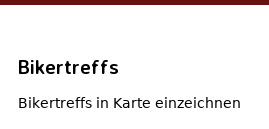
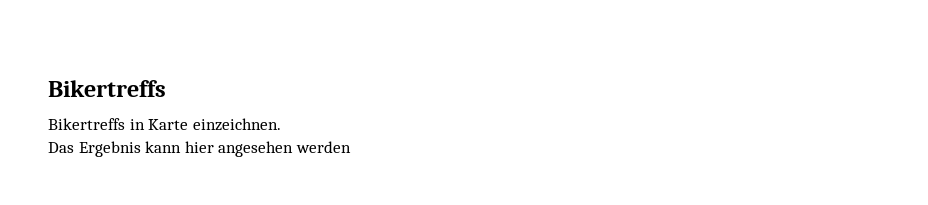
- Bikertreffs in Karte einzeichnen
+ Bikertreffs in Karte einzeichnen.
+ Das Ergebnis kann hier angesehen werden

